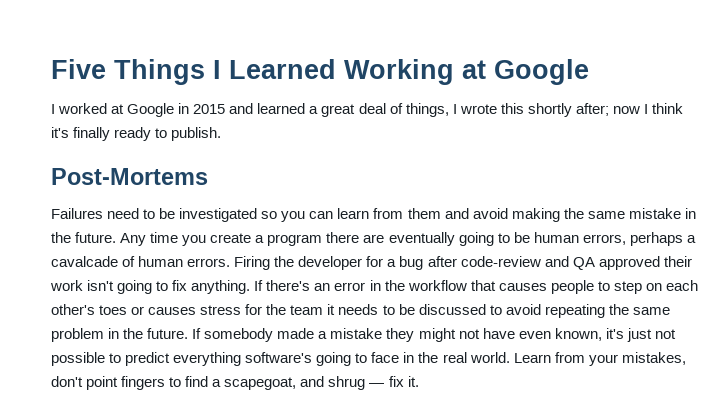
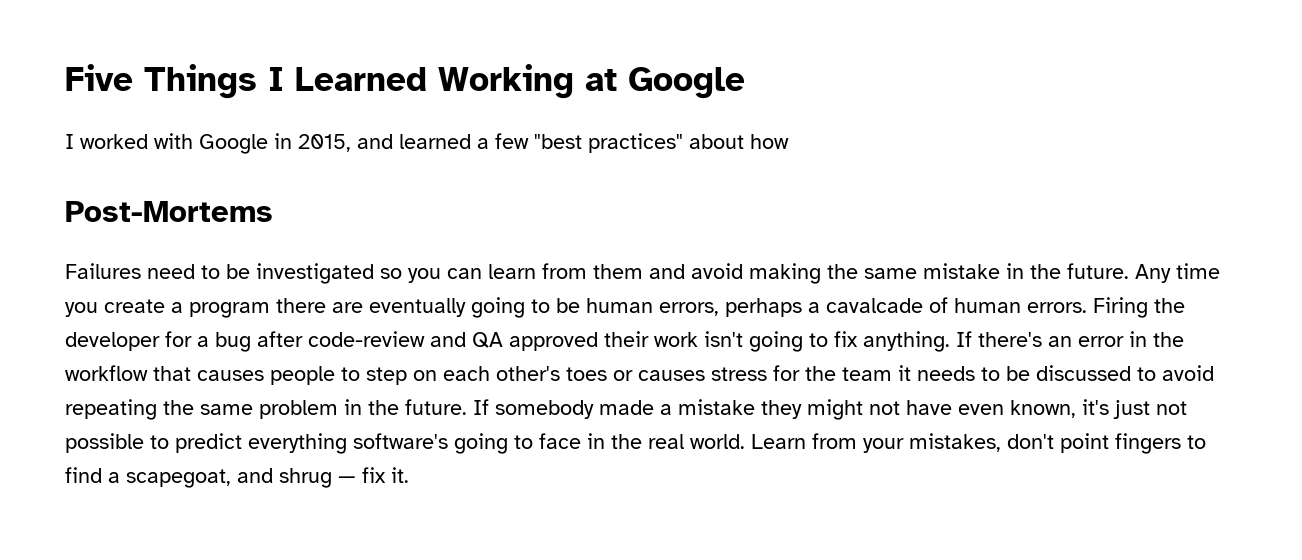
- I worked at Google in 2015 and learned a great deal of things, I wrote this shortly after; now I think it's finally ready to publish.
+ I worked with Google in 2015, and learned a few "best practices" about how

